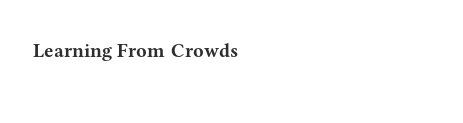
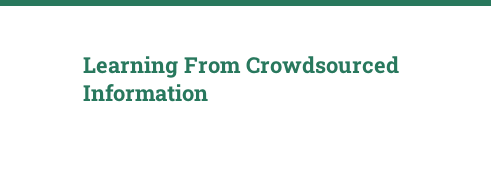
- Learning From Crowds
+ Learning From Crowdsourced Information

